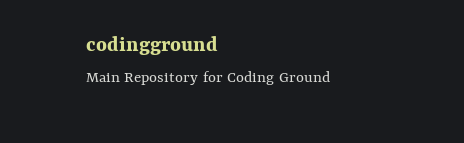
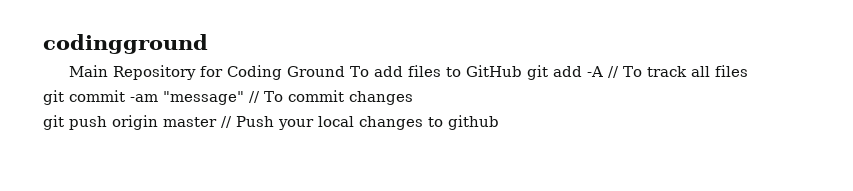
- Main Repository for Coding Ground
+ Main Repository for Coding Ground To add files to GitHub git add -A // To track all files
+ git commit -am "message" // To commit changes
+ git push origin master // Push your local changes to github

